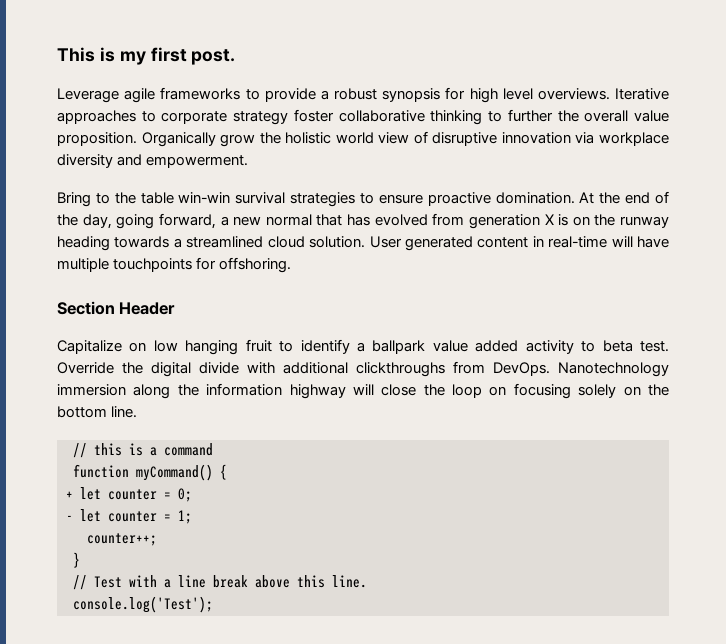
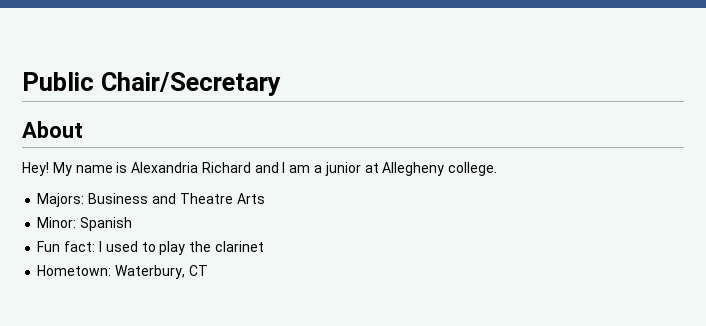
- This is my first post.
- Leverage agile frameworks to provide a robust synopsis for high level overviews. Iterative approaches to corporate strategy foster collaborative thinking to further the overall value proposition. Organically grow the holistic world view of disruptive innovation via workplace diversity and empowerment.
- Bring to the table win-win survival strategies to ensure proactive domination. At the end of the day, going forward, a new normal that has evolved from generation X is on the runway heading towards a streamlined cloud solution. User generated content in real-time will have multiple touchpoints for offshoring.
- Section Header
- Capitalize on low hanging fruit to identify a ballpark value added activity to beta test. Override the digital divide with additional clickthroughs from DevOps. Nanotechnology immersion along the information highway will close the loop on focusing solely on the bottom line.
- // this is a command
- function myCommand() {
- + let counter = 0;
- - let counter = 1;
- counter++;
- }
- // Test with a line break above this line.
- console.log('Test');
+ Public Chair/Secretary
+ About
+ Hey! My name is Alexandria Richard and I am a junior at Allegheny college.
+ Majors: Business and Theatre Arts
+ Minor: Spanish
+ Fun fact: I used to play the clarinet
+ Hometown: Waterbury, CT

